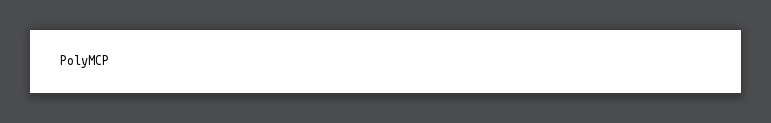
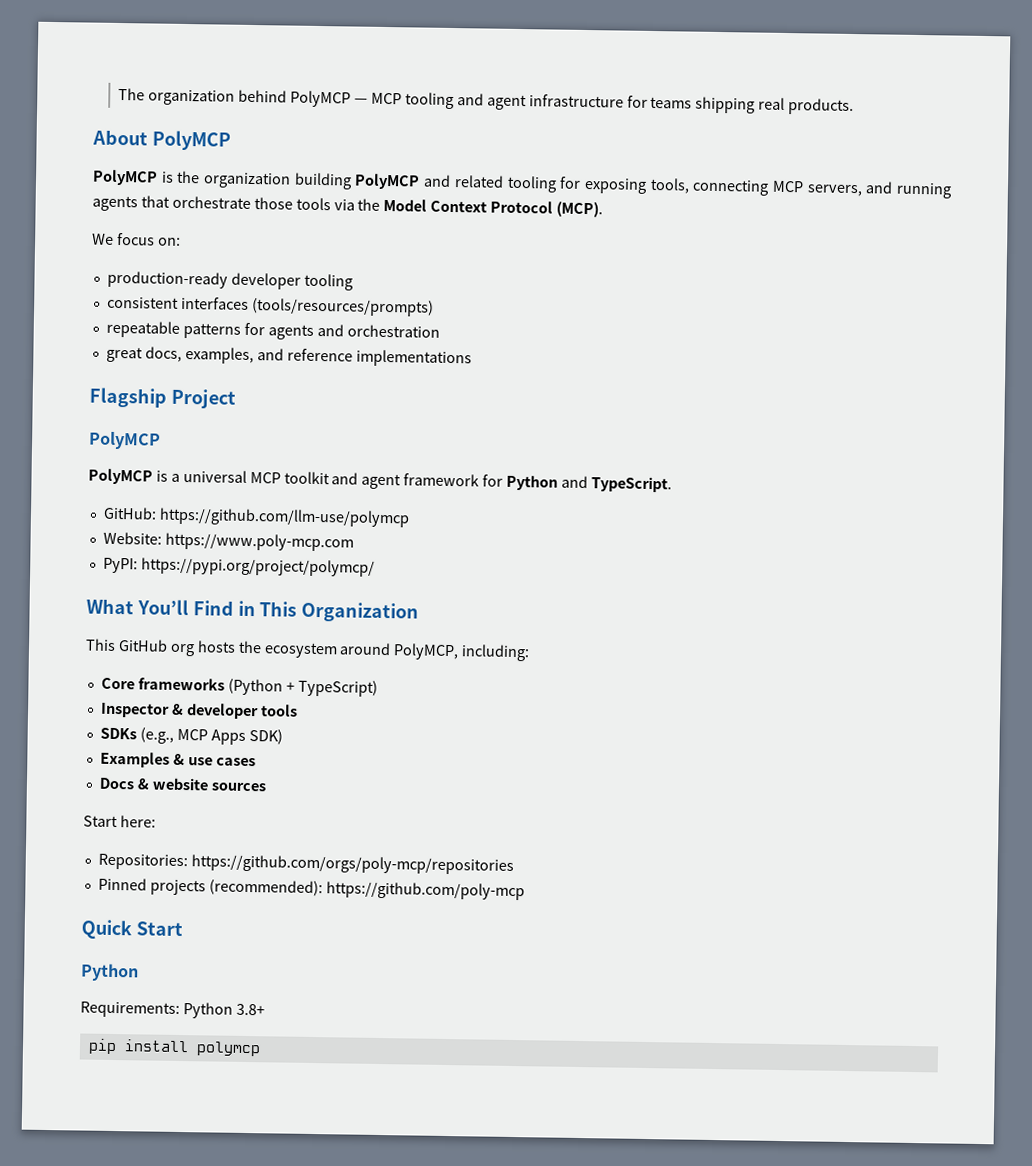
+ The organization behind PolyMCP — MCP tooling and agent infrastructure for teams shipping real products.
+ About PolyMCP
+ PolyMCP is the organization building PolyMCP and related tooling for exposing tools, connecting MCP servers, and running agents that orchestrate those tools via the Model Context Protocol (MCP).
+ We focus on:
+ production-ready developer tooling
+ consistent interfaces (tools/resources/prompts)
+ repeatable patterns for agents and orchestration
+ great docs, examples, and reference implementations
+ Flagship Project
  PolyMCP
+ PolyMCP is a universal MCP toolkit and agent framework for Python and TypeScript.
+ GitHub: https://github.com/llm-use/polymcp
+ Website: https://www.poly-mcp.com
+ PyPI: https://pypi.org/project/polymcp/
+ What You’ll Find in This Organization
+ This GitHub org hosts the ecosystem around PolyMCP, including:
+ Core frameworks (Python + TypeScript)
+ Inspector & developer tools
+ SDKs (e.g., MCP Apps SDK)
+ Examples & use cases
+ Docs & website sources
+ Start here:
+ Repositories: https://github.com/orgs/poly-mcp/repositories
+ Pinned projects (recommended): https://github.com/poly-mcp
+ Quick Start
+ Python
+ Requirements: Python 3.8+
+ pip install polymcp

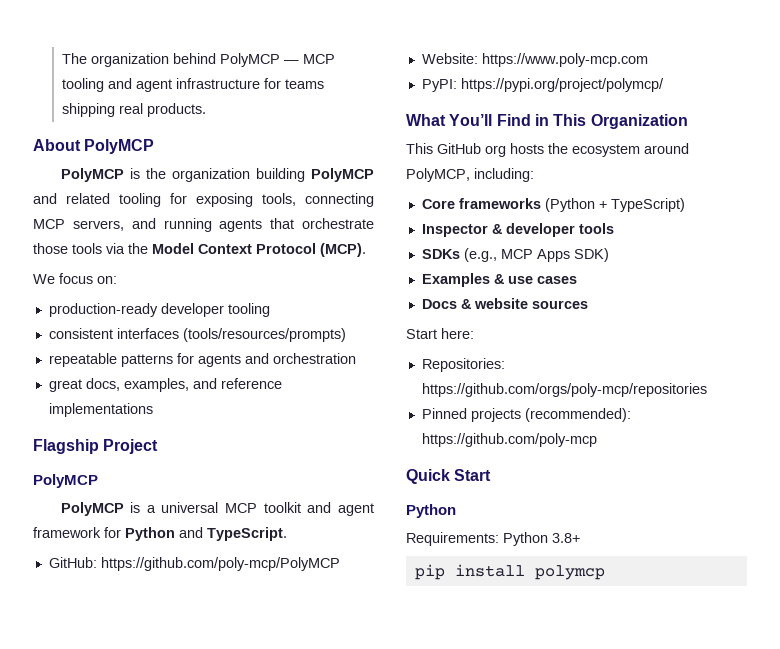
- GitHub: https://github.com/llm-use/polymcp
+ GitHub: https://github.com/poly-mcp/PolyMCP

